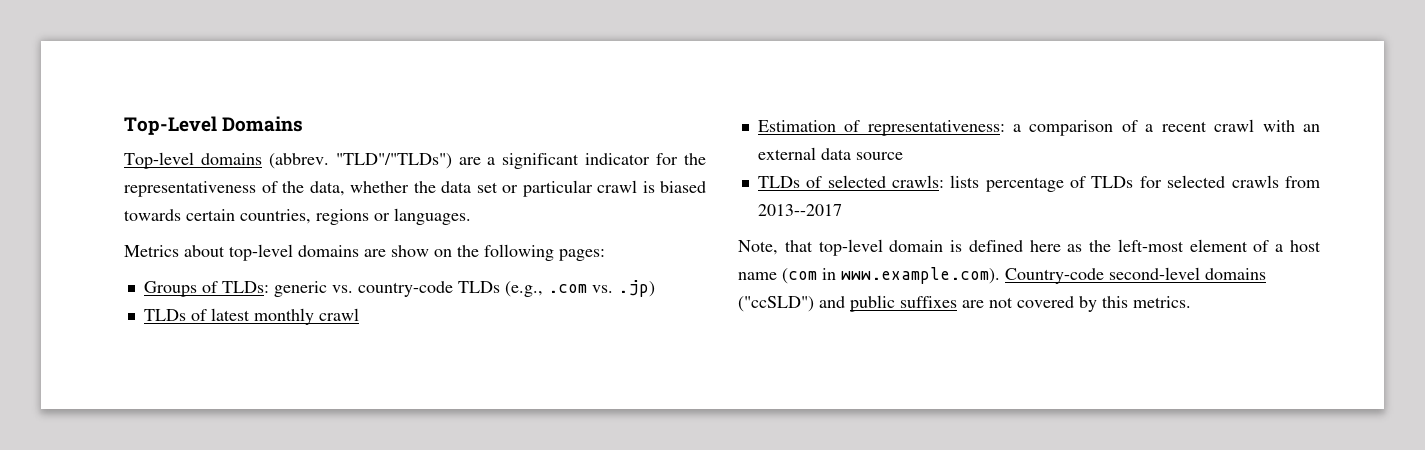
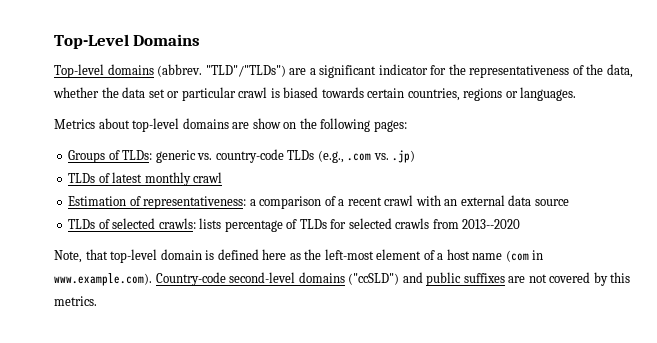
- TLDs of selected crawls: lists percentage of TLDs for selected crawls from 2013--2017
+ TLDs of selected crawls: lists percentage of TLDs for selected crawls from 2013--2020

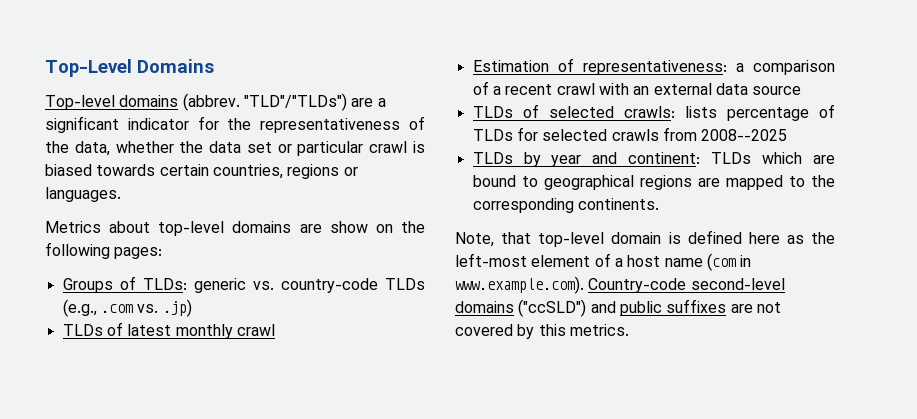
- TLDs of selected crawls: lists percentage of TLDs for selected crawls from 2013--2020
+ TLDs of selected crawls: lists percentage of TLDs for selected crawls from 2008--2025
+ TLDs by year and continent: TLDs which are bound to geographical regions are mapped to the corresponding continents.

